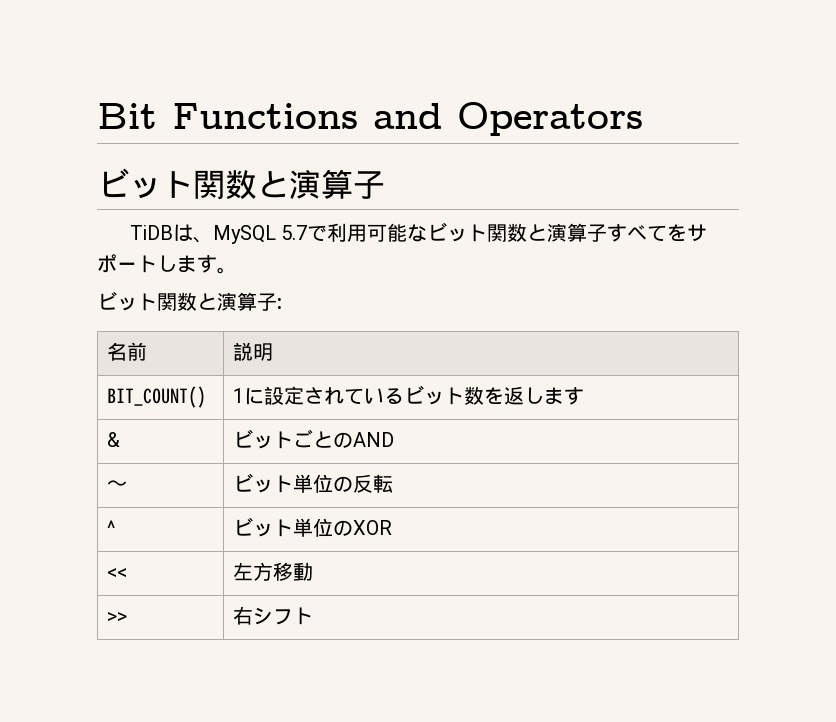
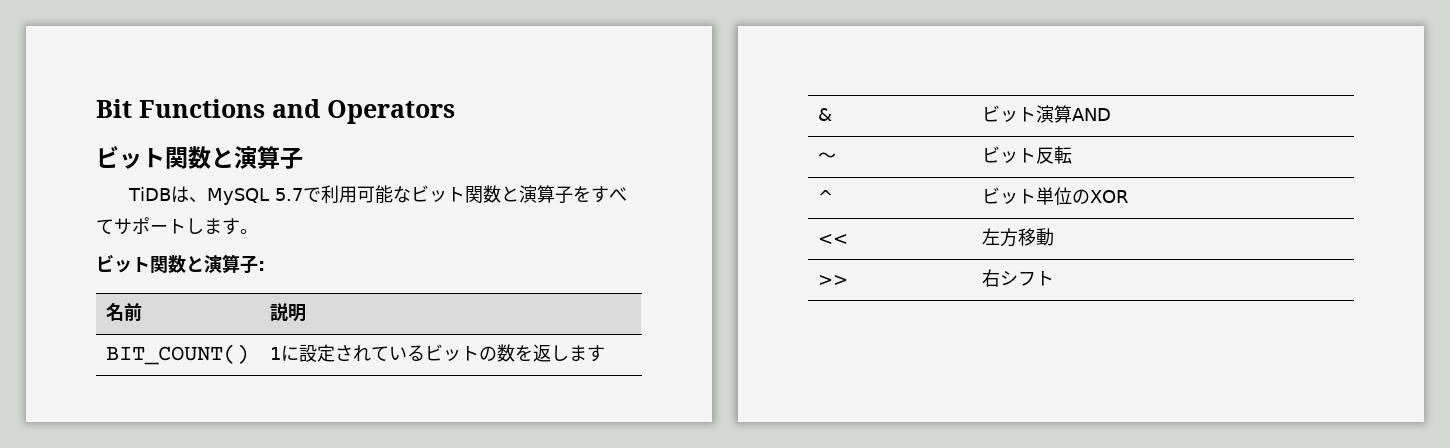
- TiDBは、MySQL 5.7で利用可能なビット関数と演算子すべてをサポートします。
+ TiDBは、MySQL 5.7で利用可能なビット関数と演算子をすべてサポートします。
- BIT_COUNT() | 1に設定されているビット数を返します
+ BIT_COUNT() | 1に設定されているビットの数を返します
- & | ビットごとのAND
+ & | ビット演算AND
- 〜 | ビット単位の反転
+ 〜 | ビット反転

